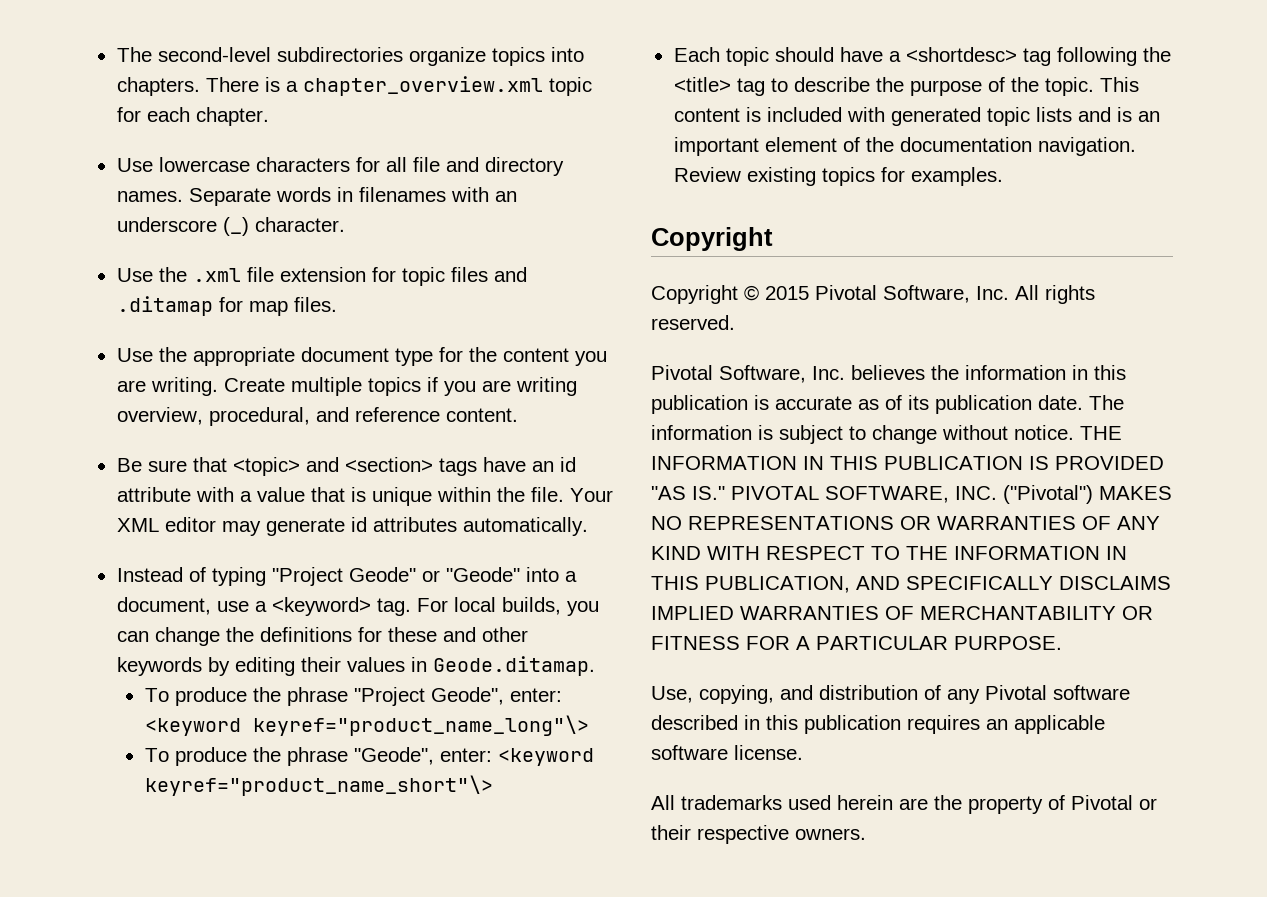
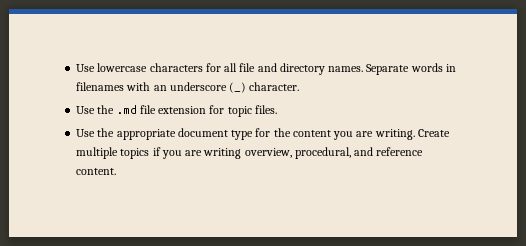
- The second-level subdirectories organize topics into chapters. There is a chapter_overview.xml topic for each chapter.
- Use the .xml file extension for topic files and .ditamap for map files.
+ Use the .md file extension for topic files.
- Be sure that <topic> and <section> tags have an id attribute with a value that is unique within the file. Your XML editor may generate id attributes automatically.
- Instead of typing "Project Geode" or "Geode" into a document, use a <keyword> tag. For local builds, you can change the definitions for these and other keywords by editing their values in Geode.ditamap.
- To produce the phrase "Project Geode", enter: <keyword keyref="product_name_long"\>
- To produce the phrase "Geode", enter: <keyword keyref="product_name_short"\>
- Each topic should have a <shortdesc> tag following the <title> tag to describe the purpose of the topic. This content is included with generated topic lists and is an important element of the documentation navigation. Review existing topics for examples.
- Copyright
- Copyright © 2015 Pivotal Software, Inc. All rights reserved.
- Pivotal Software, Inc. believes the information in this publication is accurate as of its publication date. The information is subject to change without notice. THE INFORMATION IN THIS PUBLICATION IS PROVIDED "AS IS." PIVOTAL SOFTWARE, INC. ("Pivotal") MAKES NO REPRESENTATIONS OR WARRANTIES OF ANY KIND WITH RESPECT TO THE INFORMATION IN THIS PUBLICATION, AND SPECIFICALLY DISCLAIMS IMPLIED WARRANTIES OF MERCHANTABILITY OR FITNESS FOR A PARTICULAR PURPOSE.
- Use, copying, and distribution of any Pivotal software described in this publication requires an applicable software license.
- All trademarks used herein are the property of Pivotal or their respective owners.

